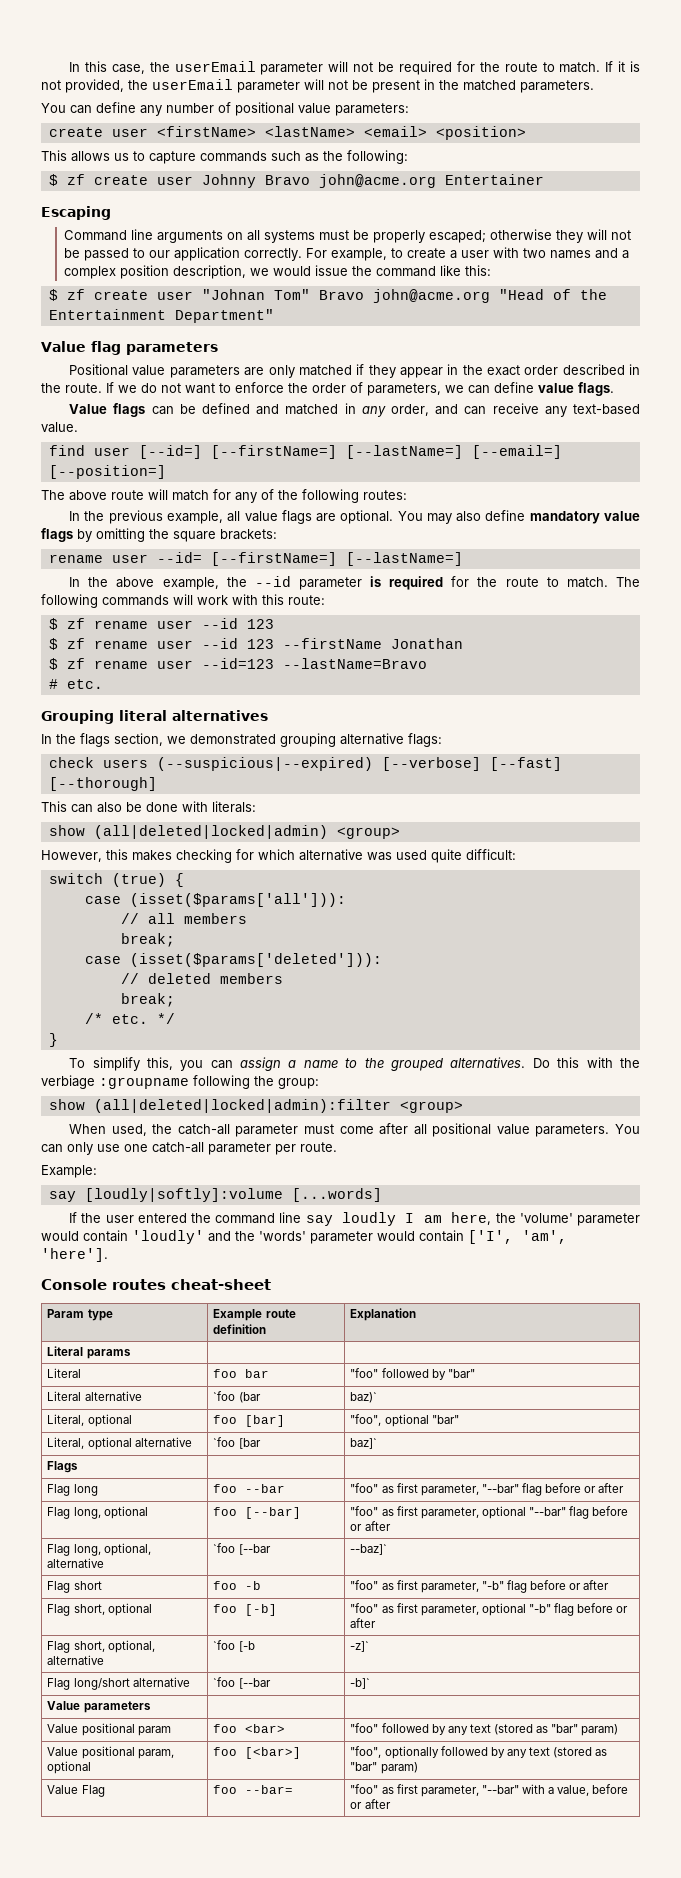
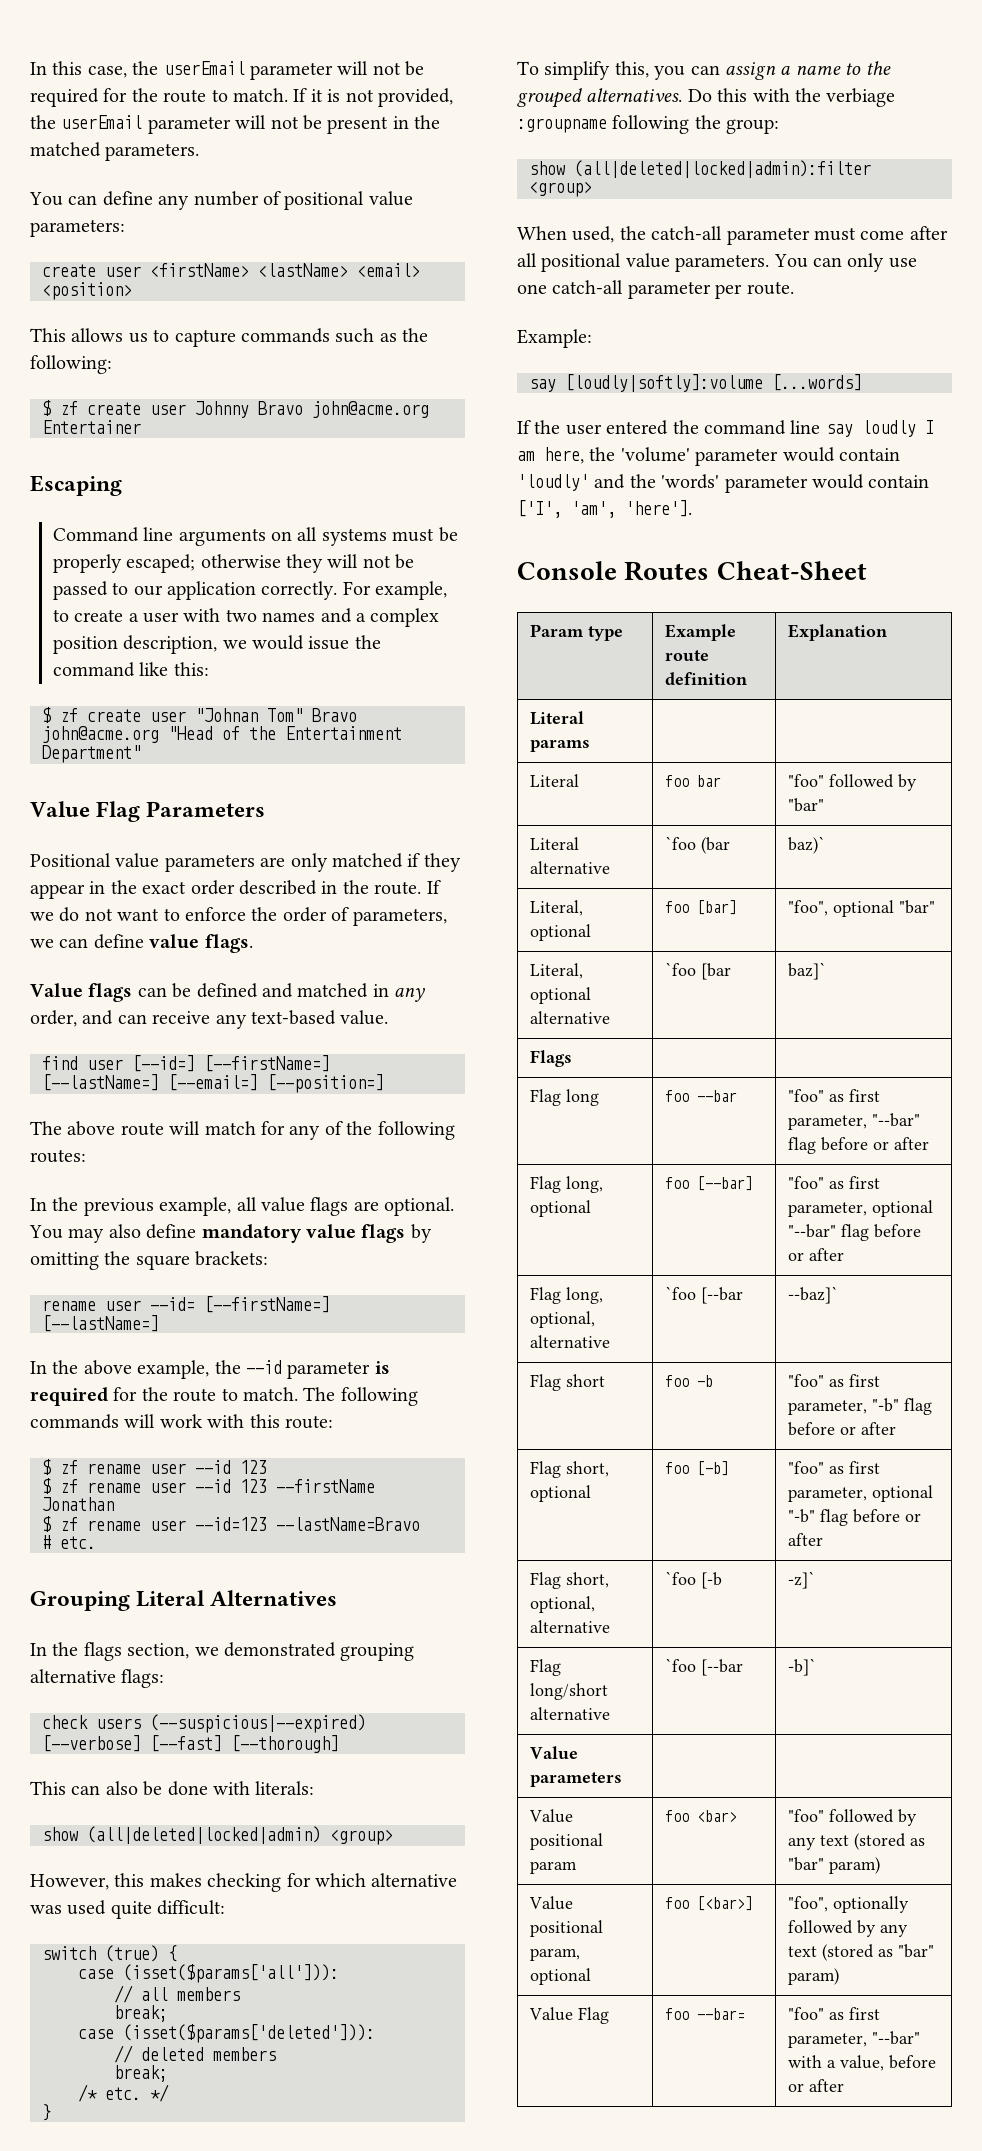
- Value flag parameters
+ Value Flag Parameters
- Grouping literal alternatives
+ Grouping Literal Alternatives
- Console routes cheat-sheet
+ Console Routes Cheat-Sheet

